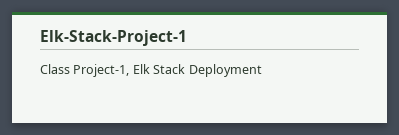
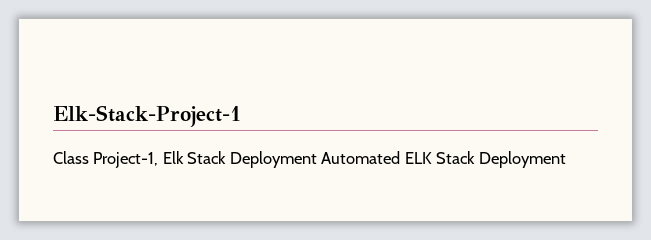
- Class Project-1, Elk Stack Deployment
+ Class Project-1, Elk Stack Deployment Automated ELK Stack Deployment

